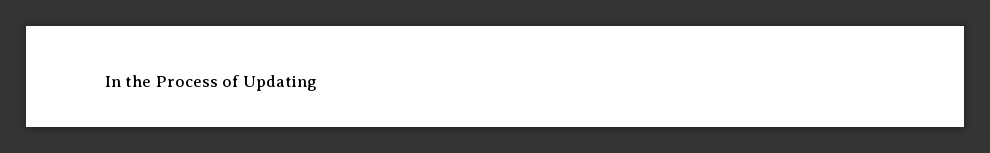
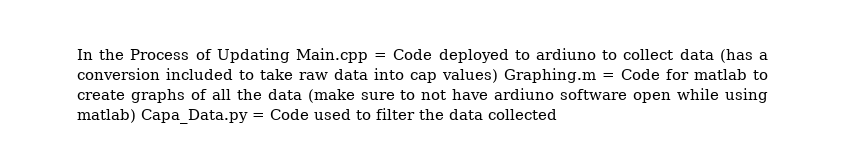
- In the Process of Updating
+ In the Process of Updating Main.cpp = Code deployed to ardiuno to collect data (has a conversion included to take raw data into cap values) Graphing.m = Code for matlab to create graphs of all the data (make sure to not have ardiuno software open while using matlab) Capa_Data.py = Code used to filter the data collected

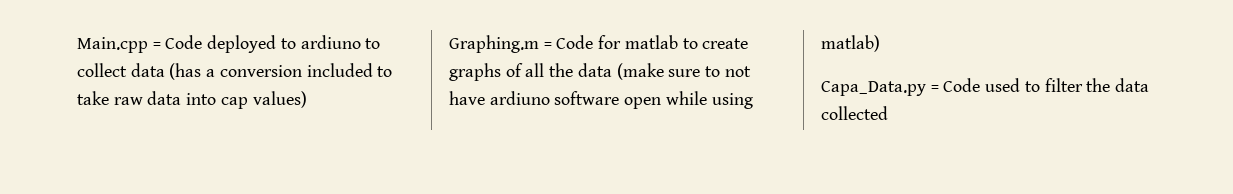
- In the Process of Updating Main.cpp = Code deployed to ardiuno to collect data (has a conversion included to take raw data into cap values) Graphing.m = Code for matlab to create graphs of all the data (make sure to not have ardiuno software open while using matlab) Capa_Data.py = Code used to filter the data collected
+ Main.cpp = Code deployed to ardiuno to collect data (has a conversion included to take raw data into cap values)
+ Graphing.m = Code for matlab to create graphs of all the data (make sure to not have ardiuno software open while using matlab)
+ Capa_Data.py = Code used to filter the data collected

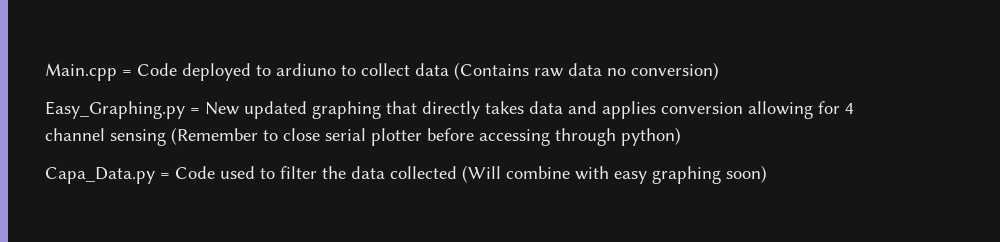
- Main.cpp = Code deployed to ardiuno to collect data (has a conversion included to take raw data into cap values)
- Graphing.m = Code for matlab to create graphs of all the data (make sure to not have ardiuno software open while using matlab)
+ Main.cpp = Code deployed to ardiuno to collect data (Contains raw data no conversion)
+ Easy_Graphing.py = New updated graphing that directly takes data and applies conversion allowing for 4 channel sensing (Remember to close serial plotter before accessing through python)
- Capa_Data.py = Code used to filter the data collected
+ Capa_Data.py = Code used to filter the data collected (Will combine with easy graphing soon)

